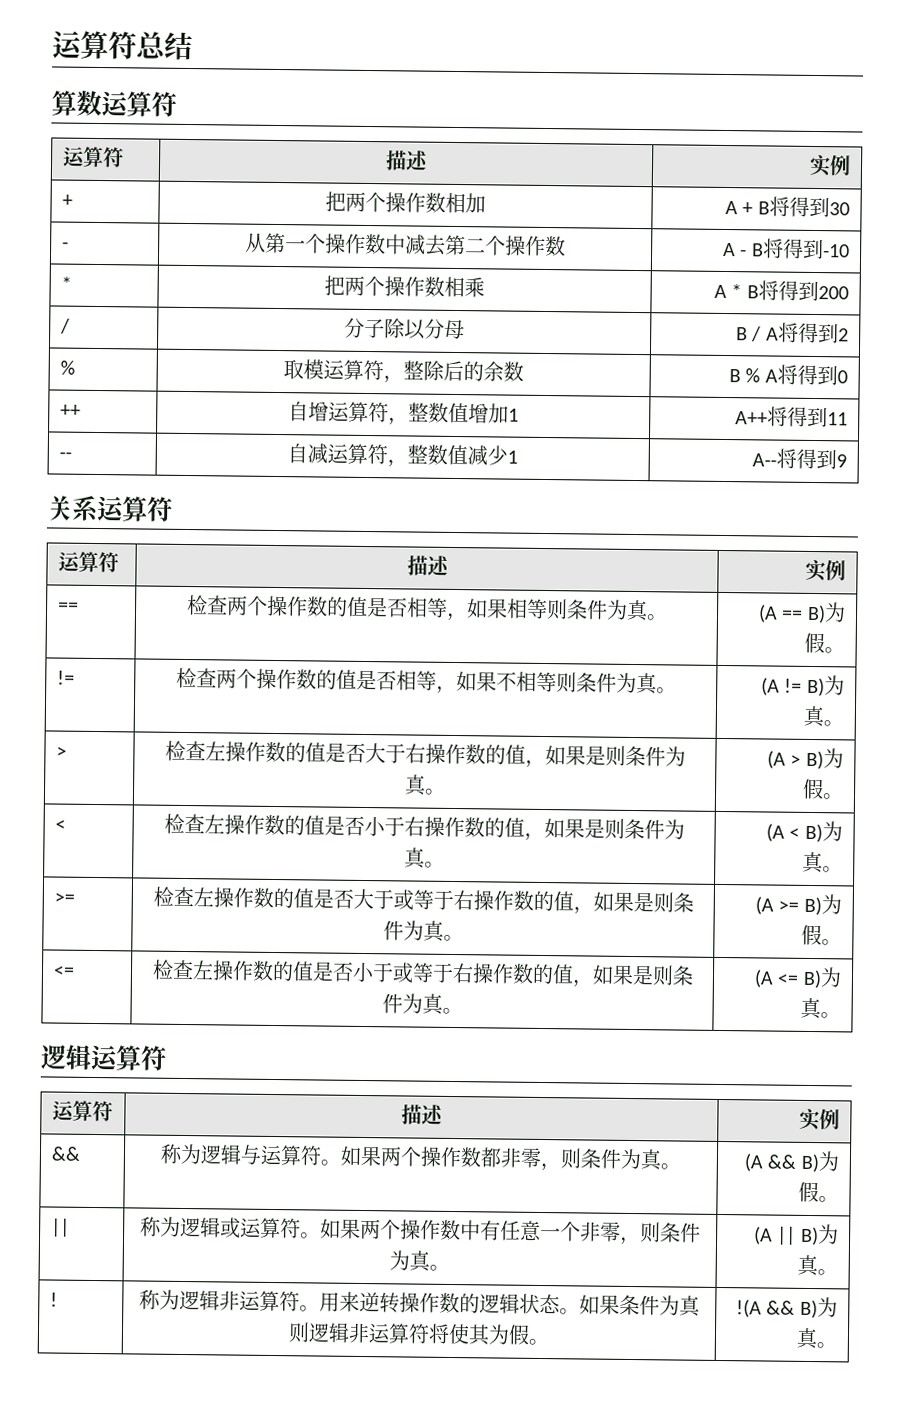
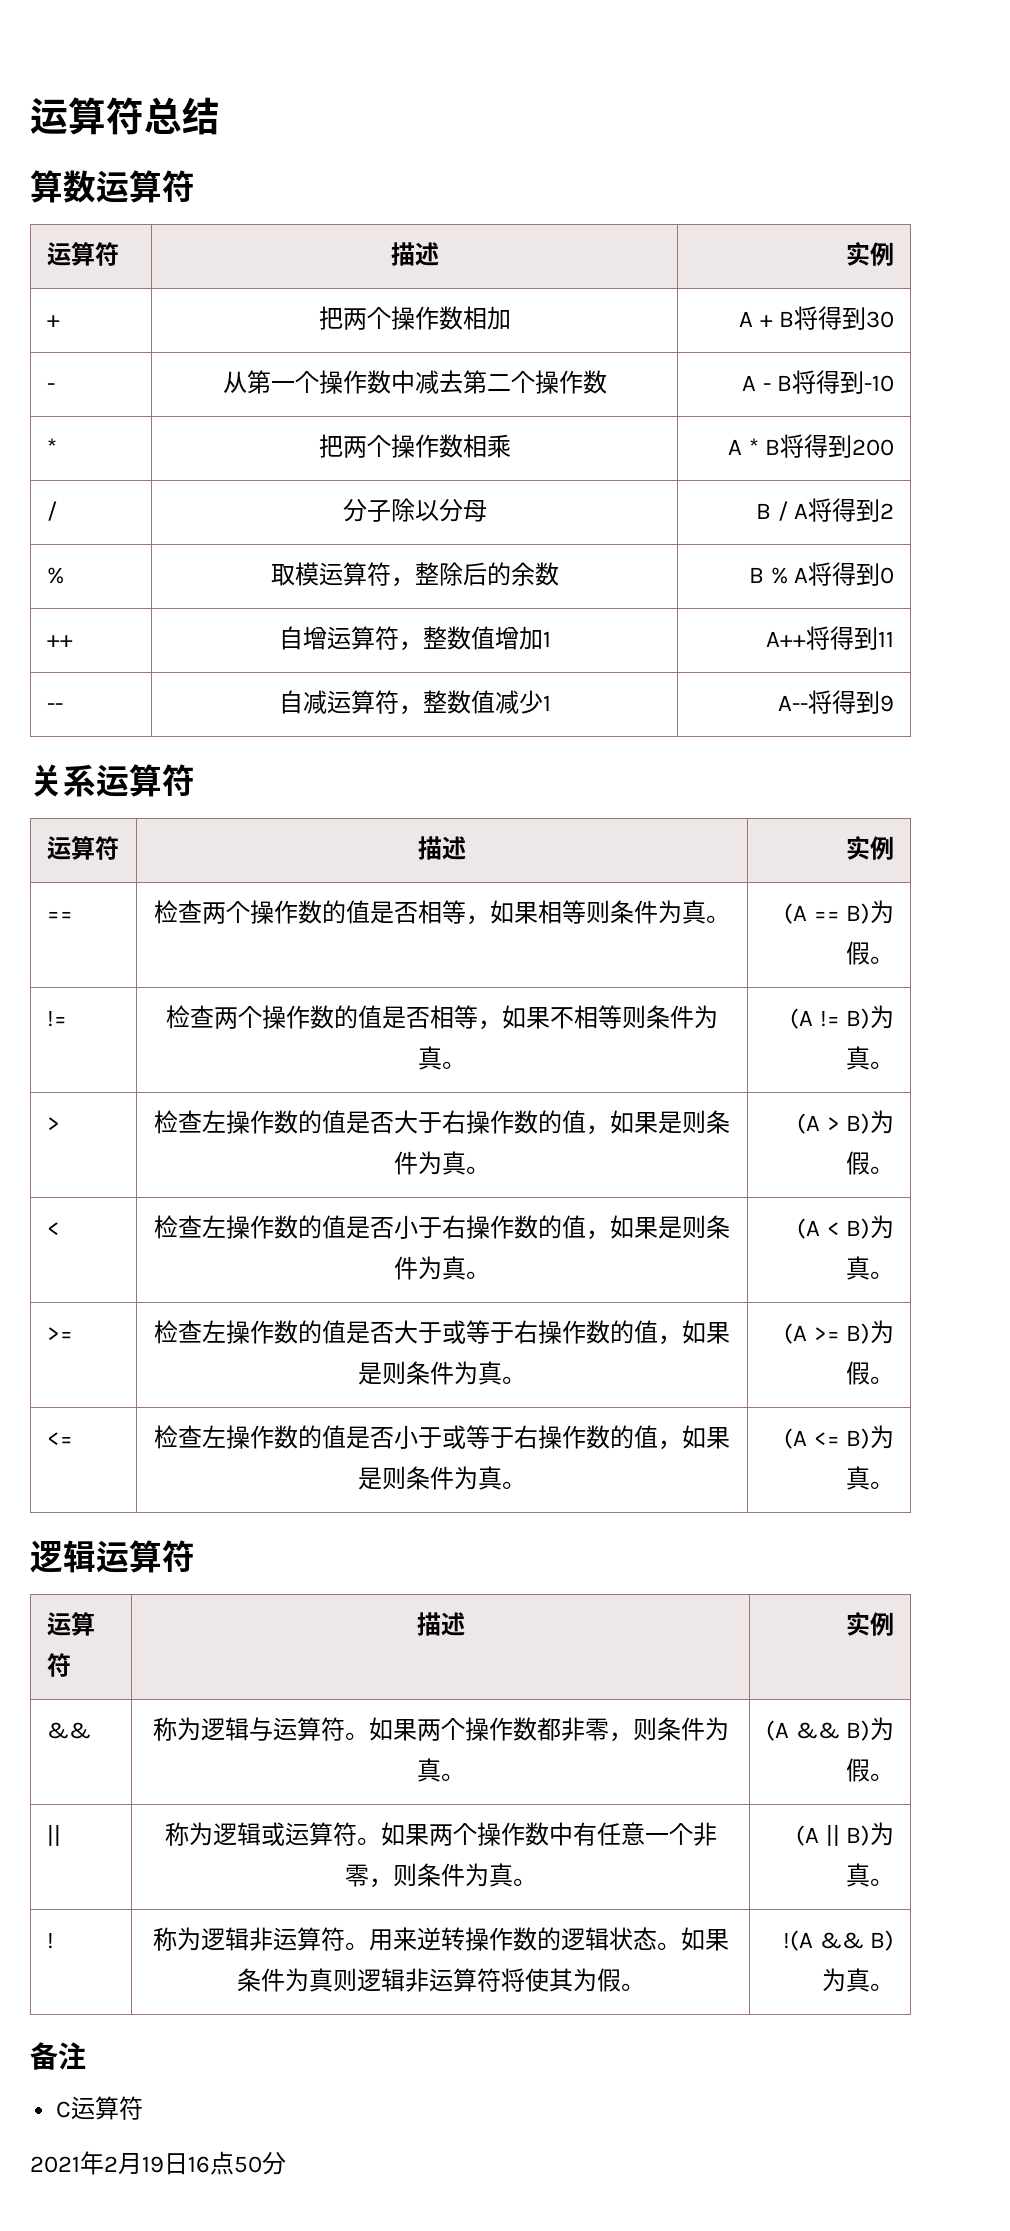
+ 备注
+ C运算符
+ 2021年2月19日16点50分

